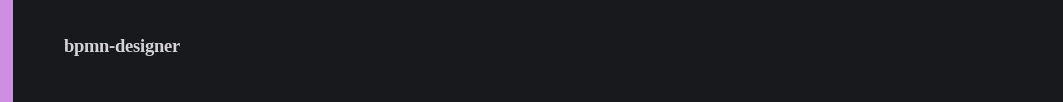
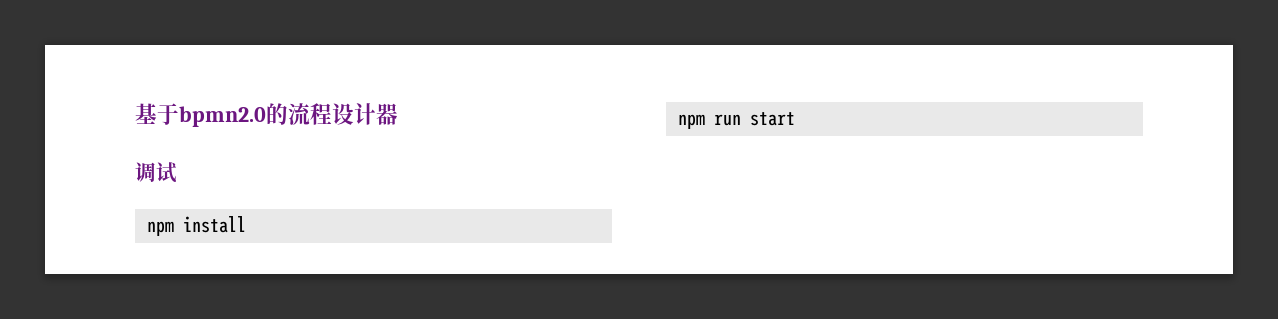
- bpmn-designer
+ 基于bpmn2.0的流程设计器
+ 调试
+ npm install
+ npm run start

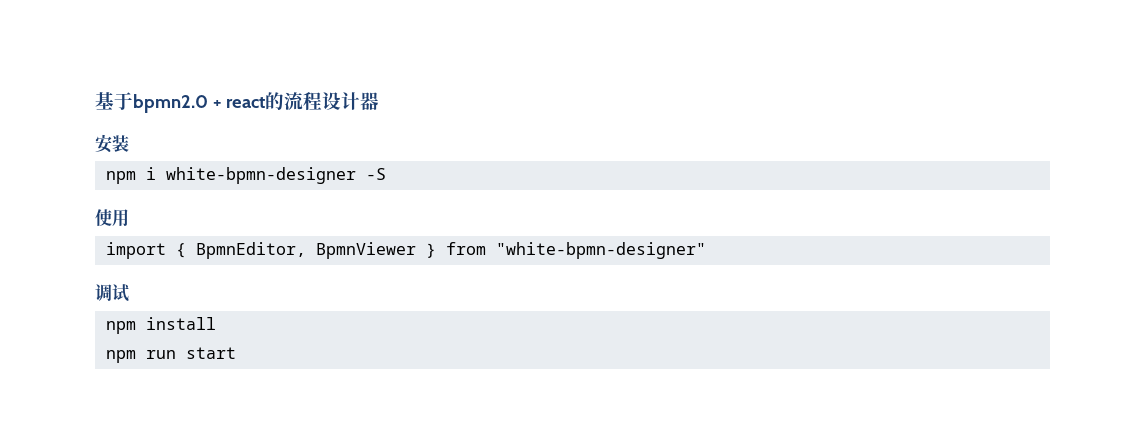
- 基于bpmn2.0的流程设计器
+ 基于bpmn2.0 + react的流程设计器
+ 安装
+ npm i white-bpmn-designer -S
+ 使用
+ import { BpmnEditor, BpmnViewer } from "white-bpmn-designer"

